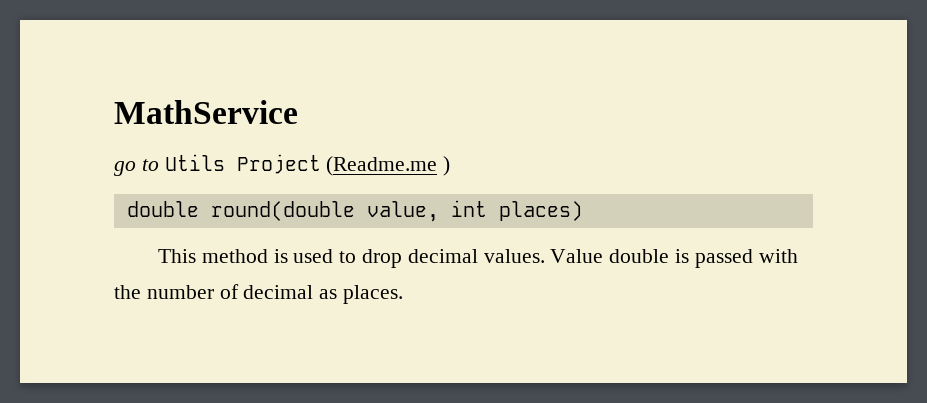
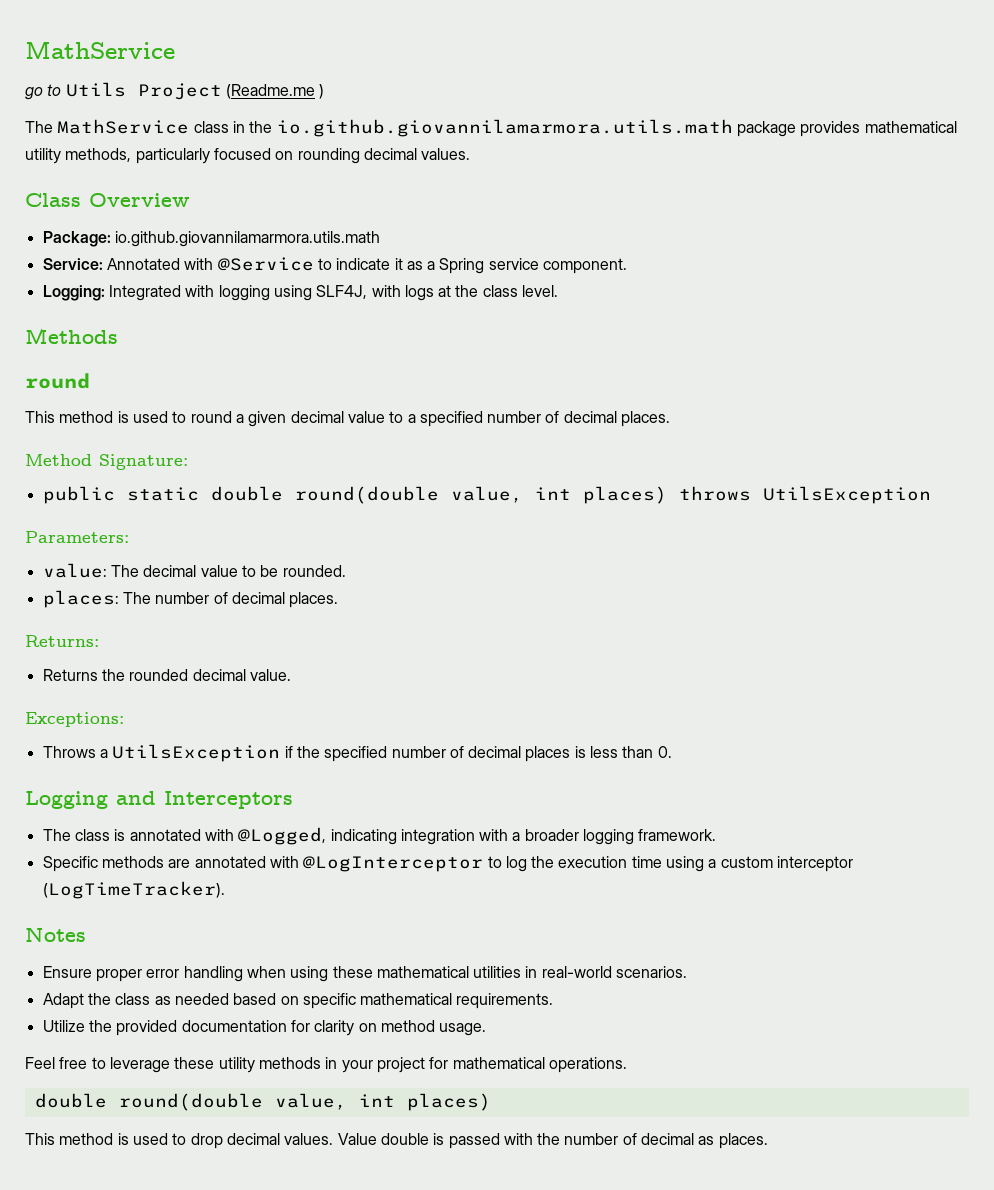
+ The MathService class in the io.github.giovannilamarmora.utils.math package provides mathematical utility methods, particularly focused on rounding decimal values.
+ Class Overview
+ Package: io.github.giovannilamarmora.utils.math
+ Service: Annotated with @Service to indicate it as a Spring service component.
+ Logging: Integrated with logging using SLF4J, with logs at the class level.
+ Methods
+ round
+ This method is used to round a given decimal value to a specified number of decimal places.
+ Method Signature:
+ public static double round(double value, int places) throws UtilsException
+ Parameters:
+ value: The decimal value to be rounded.
+ places: The number of decimal places.
+ Returns:
+ Returns the rounded decimal value.
+ Exceptions:
+ Throws a UtilsException if the specified number of decimal places is less than 0.
+ Logging and Interceptors
+ The class is annotated with @Logged, indicating integration with a broader logging framework.
+ Specific methods are annotated with @LogInterceptor to log the execution time using a custom interceptor (LogTimeTracker).
+ Notes
+ Ensure proper error handling when using these mathematical utilities in real-world scenarios.
+ Adapt the class as needed based on specific mathematical requirements.
+ Utilize the provided documentation for clarity on method usage.
+ Feel free to leverage these utility methods in your project for mathematical operations.

